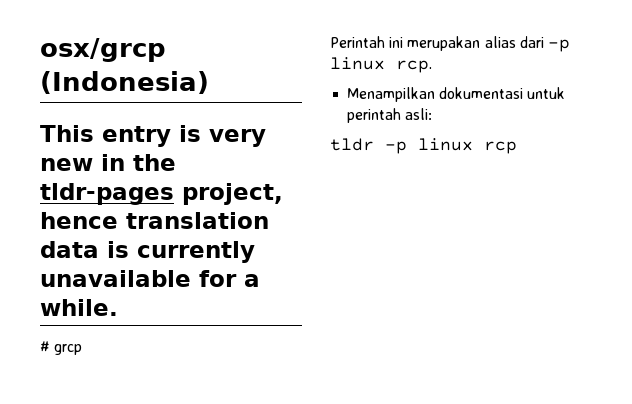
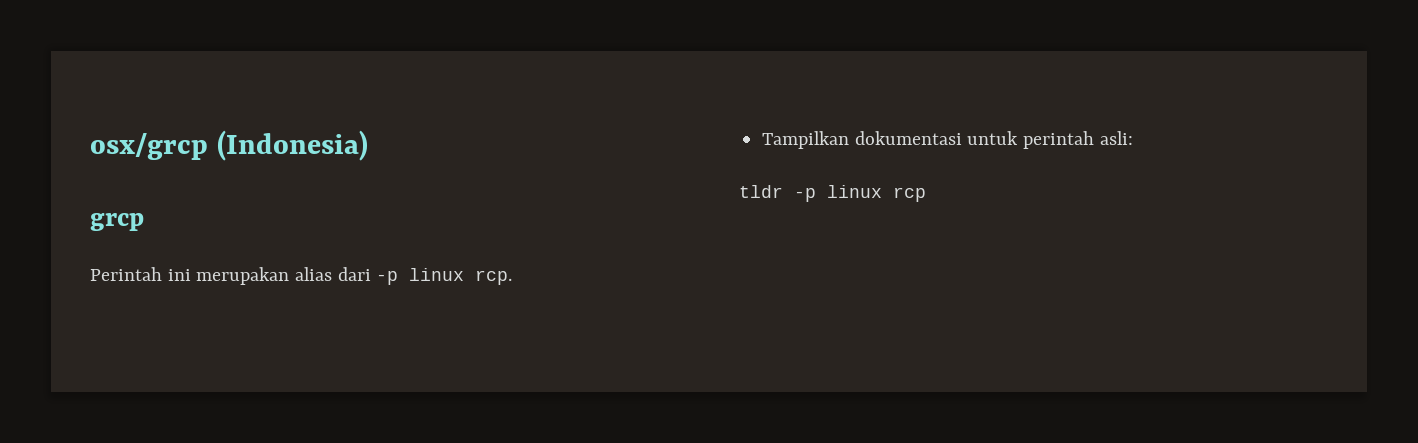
- This entry is very new in the tldr-pages project, hence translation data is currently unavailable for a while.
- # grcp
+ grcp
- Menampilkan dokumentasi untuk perintah asli:
+ Tampilkan dokumentasi untuk perintah asli:

